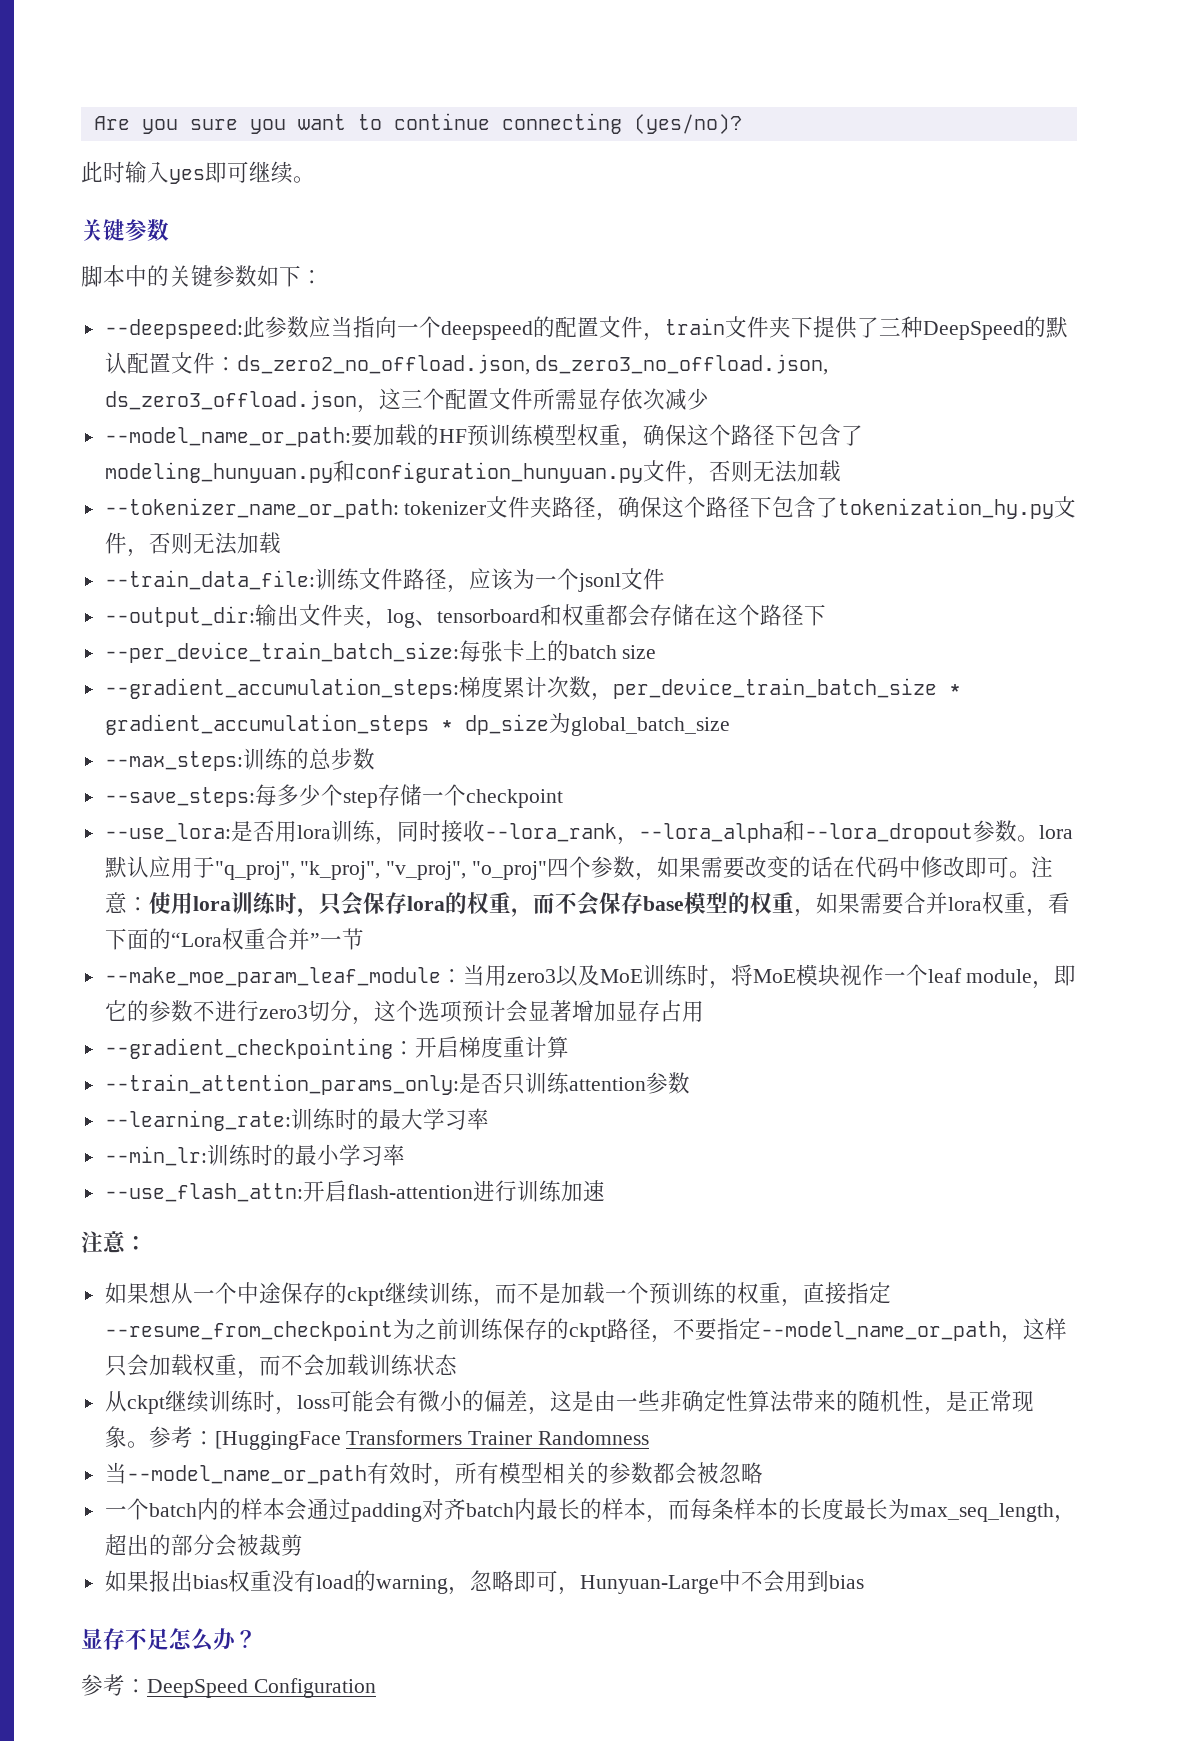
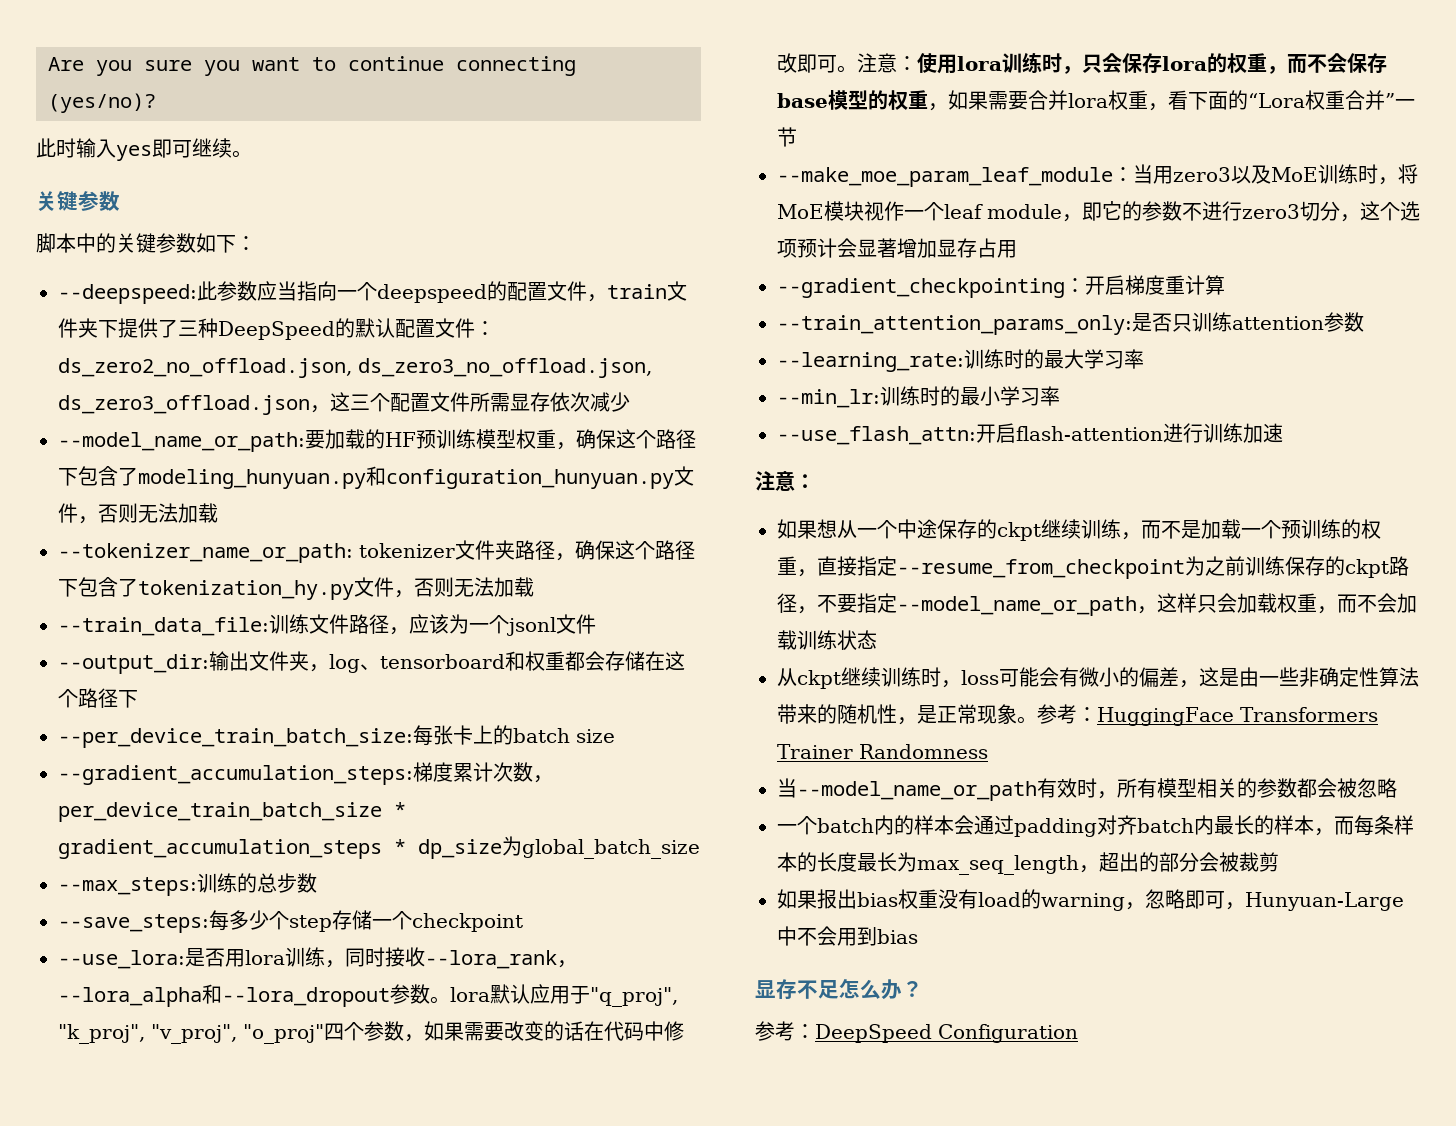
- 参考：[HuggingFace Transformers Trainer Randomness
+ 参考：HuggingFace Transformers Trainer Randomness

